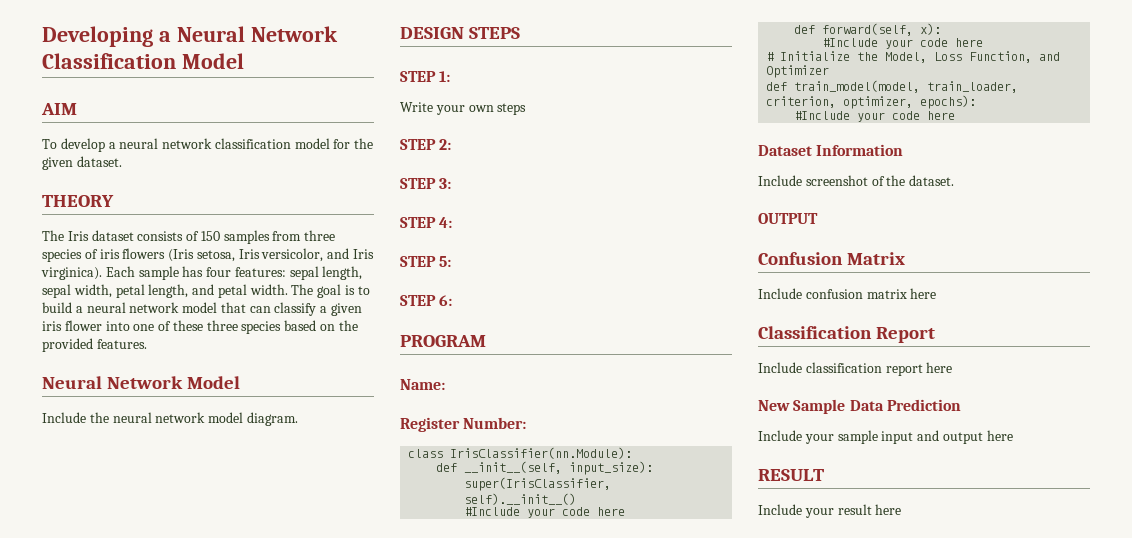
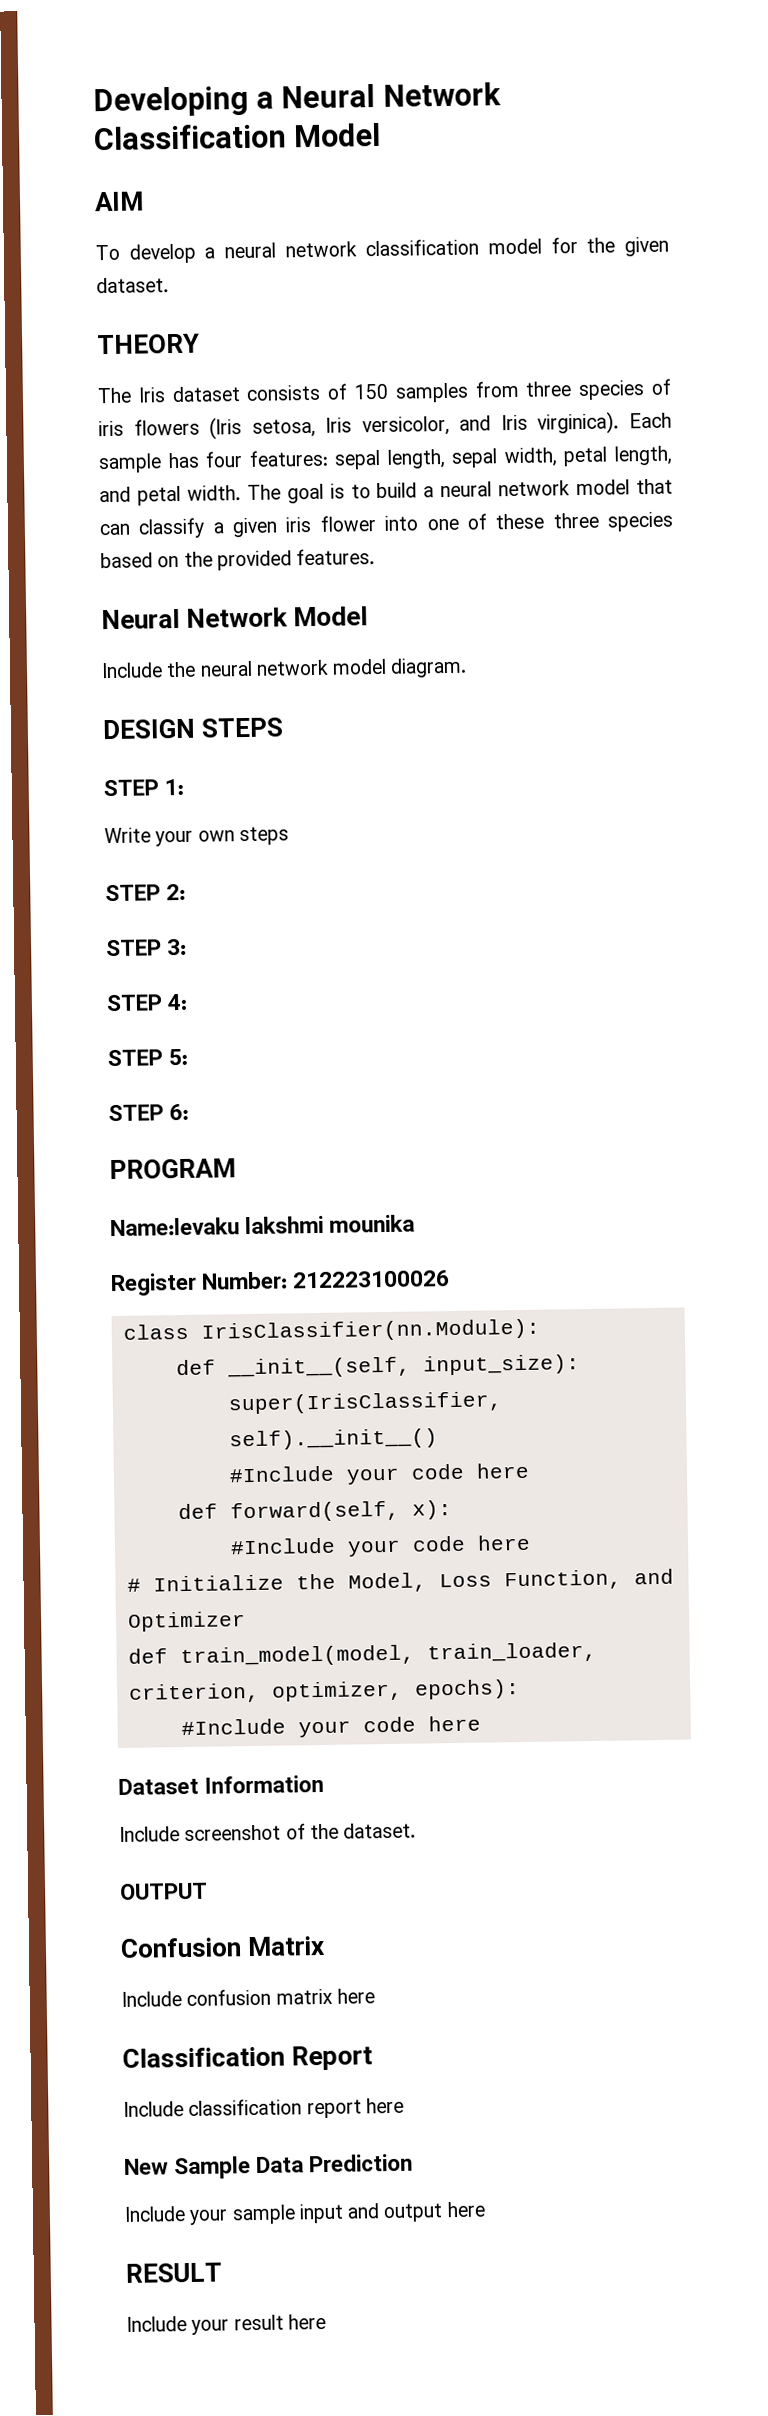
- Name:
+ Name:levaku lakshmi mounika
- Register Number:
+ Register Number: 212223100026

